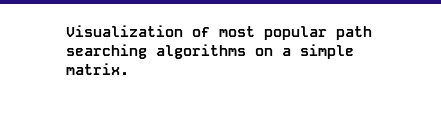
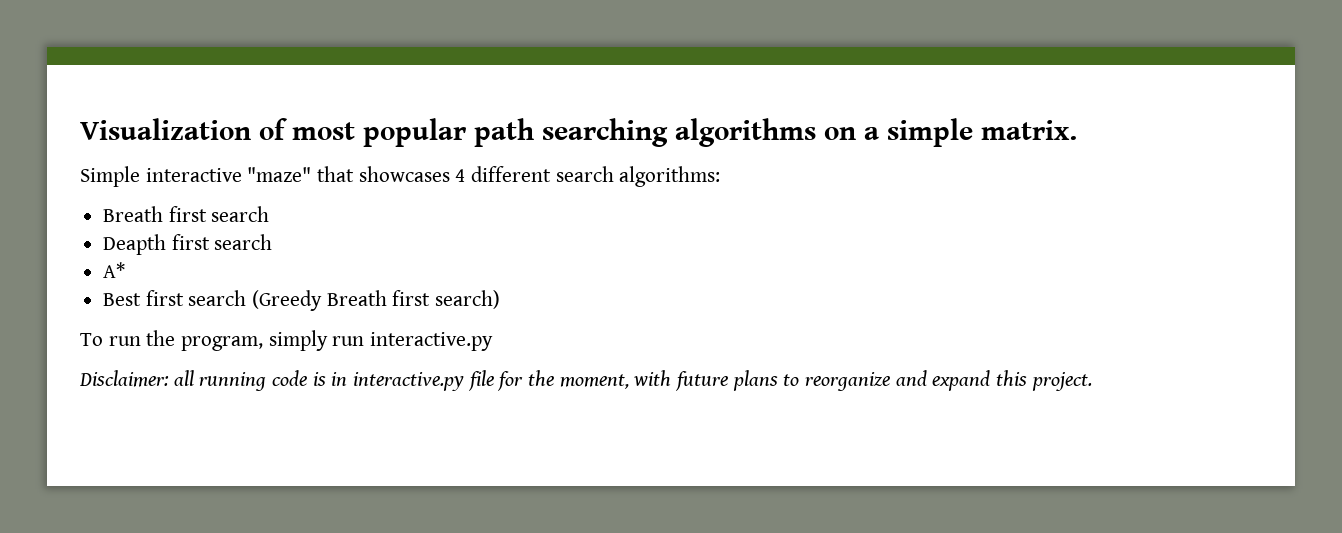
+ Simple interactive "maze" that showcases 4 different search algorithms:
+ Breath first search
+ Deapth first search
+ A*
+ Best first search (Greedy Breath first search)
+ To run the program, simply run interactive.py
+ Disclaimer: all running code is in interactive.py file for the moment, with future plans to reorganize and expand this project.

